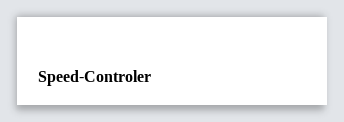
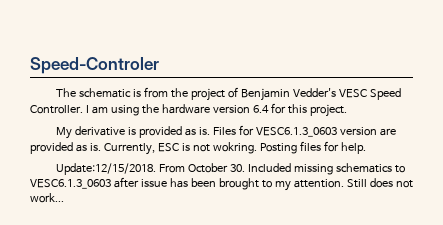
+ The schematic is from the project of Benjamin Vedder's VESC Speed Controller. I am using the hardware version 6.4 for this project.
+ My derivative is provided as is. Files for VESC6.1.3_0603 version are provided as is. Currently, ESC is not wokring. Posting files for help.
+ Update:12/15/2018. From October 30. Included missing schematics to VESC6.1.3_0603 after issue has been brought to my attention. Still does not work...

